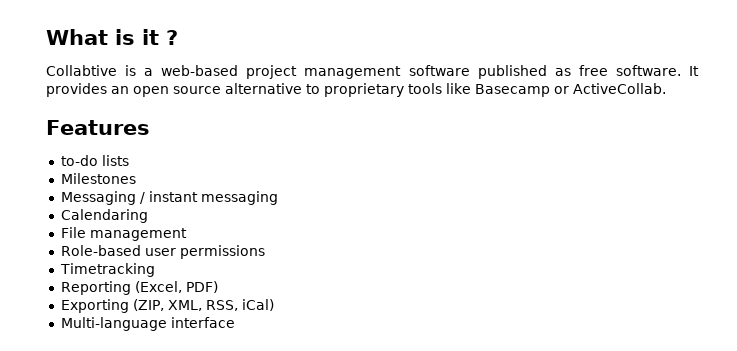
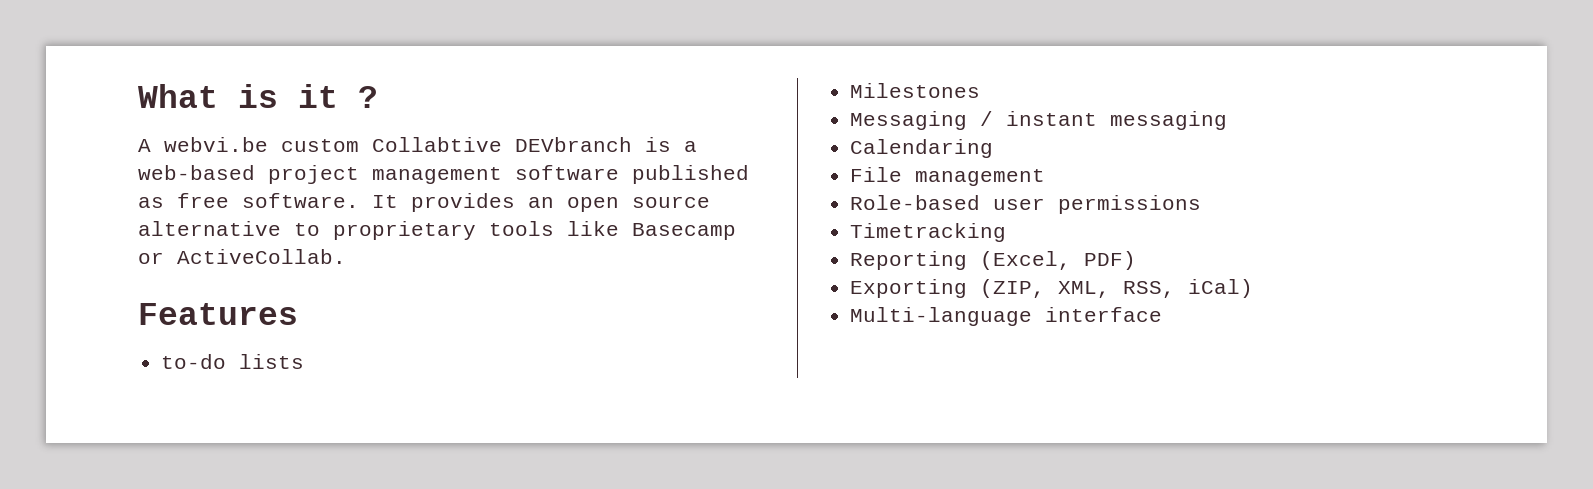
- Collabtive is a web-based project management software published as free software.
+ A webvi.be custom Collabtive DEVbranch is a web-based project management software published as free software.

